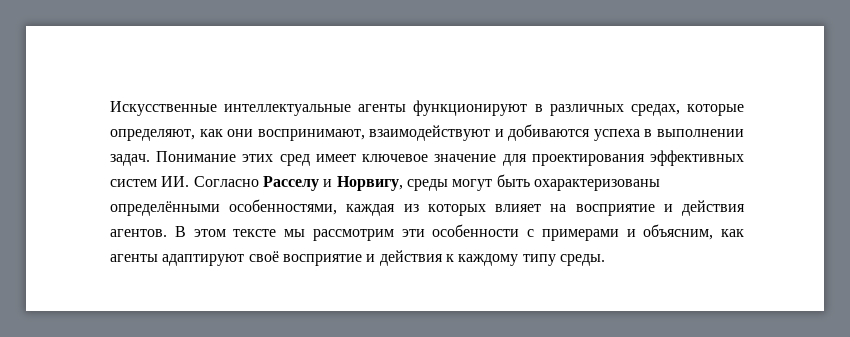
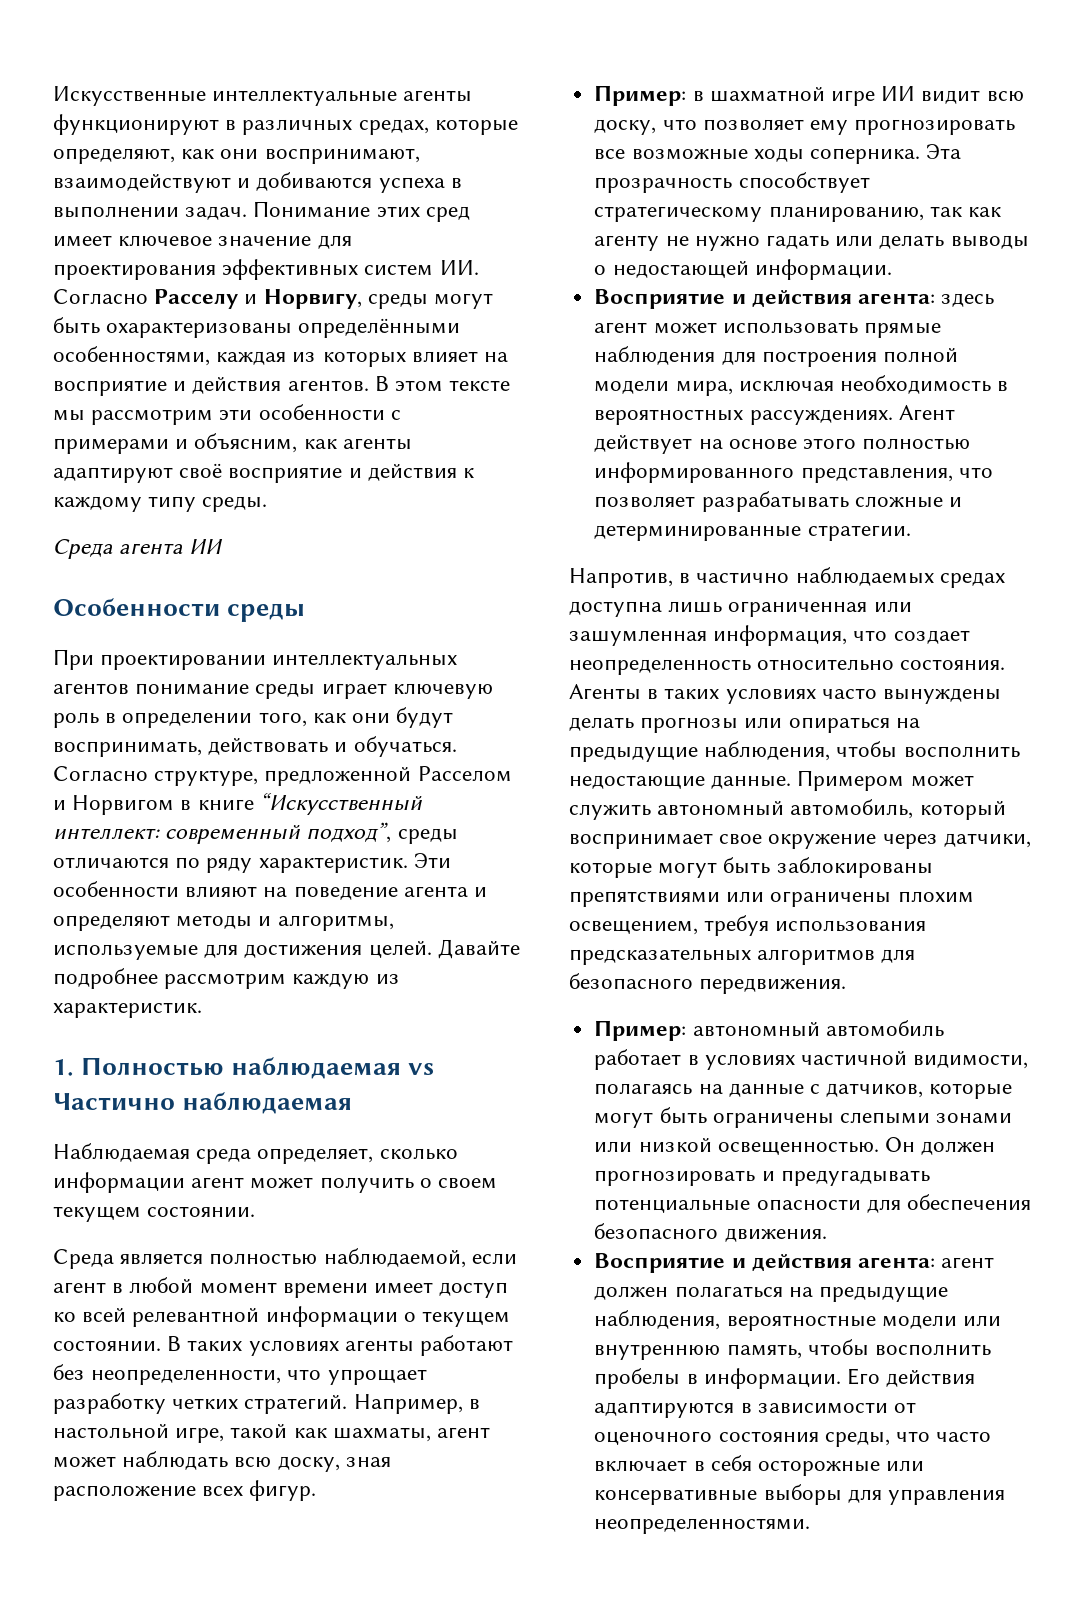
+ Среда агента ИИ
+ Особенности среды
+ При проектировании интеллектуальных агентов понимание среды играет ключевую роль в определении того, как они будут воспринимать, действовать и обучаться. Согласно структуре, предложенной Расселом и Норвигом в книге “Искусственный интеллект: современный подход”, среды отличаются по ряду характеристик. Эти особенности влияют на поведение агента и определяют методы и алгоритмы, используемые для достижения целей. Давайте подробнее рассмотрим каждую из характеристик.
+ 1. Полностью наблюдаемая vs Частично наблюдаемая
+ Наблюдаемая среда определяет, сколько информации агент может получить о своем текущем состоянии.
+ Среда является полностью наблюдаемой, если агент в любой момент времени имеет доступ ко всей релевантной информации о текущем состоянии. В таких условиях агенты работают без неопределенности, что упрощает разработку четких стратегий. Например, в настольной игре, такой как шахматы, агент может наблюдать всю доску, зная расположение всех фигур.
+ Пример: в шахматной игре ИИ видит всю доску, что позволяет ему прогнозировать все возможные ходы соперника. Эта прозрачность способствует стратегическому планированию, так как агенту не нужно гадать или делать выводы о недостающей информации.
+ Восприятие и действия агента: здесь агент может использовать прямые наблюдения для построения полной модели мира, исключая необходимость в вероятностных рассуждениях. Агент действует на основе этого полностью информированного представления, что позволяет разрабатывать сложные и детерминированные стратегии.
+ Напротив, в частично наблюдаемых средах доступна лишь ограниченная или зашумленная информация, что создает неопределенность относительно состояния. Агенты в таких условиях часто вынуждены делать прогнозы или опираться на предыдущие наблюдения, чтобы восполнить недостающие данные. Примером может служить автономный автомобиль, который воспринимает свое окружение через датчики, которые могут быть заблокированы препятствиями или ограничены плохим освещением, требуя использования предсказательных алгоритмов для безопасного передвижения.
+ Пример: автономный автомобиль работает в условиях частичной видимости, полагаясь на данные с датчиков, которые могут быть ограничены слепыми зонами или низкой освещенностью. Он должен прогнозировать и предугадывать потенциальные опасности для обеспечения безопасного движения.
+ Восприятие и действия агента: агент должен полагаться на предыдущие наблюдения, вероятностные модели или внутреннюю память, чтобы восполнить пробелы в информации. Его действия адаптируются в зависимости от оценочного состояния среды, что часто включает в себя осторожные или консервативные выборы для управления неопределенностями.

